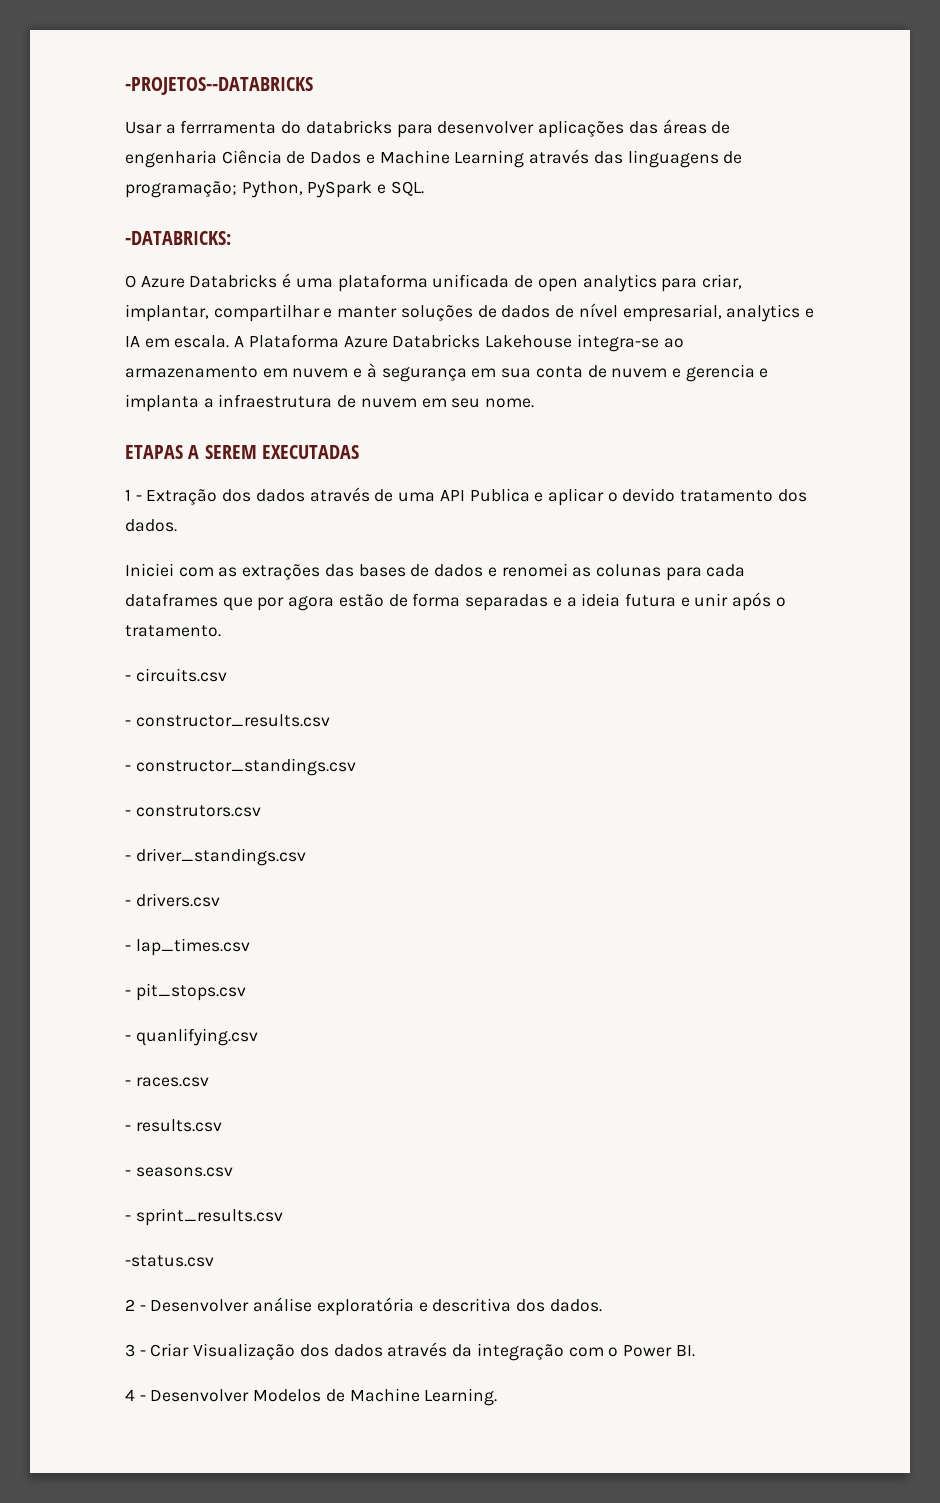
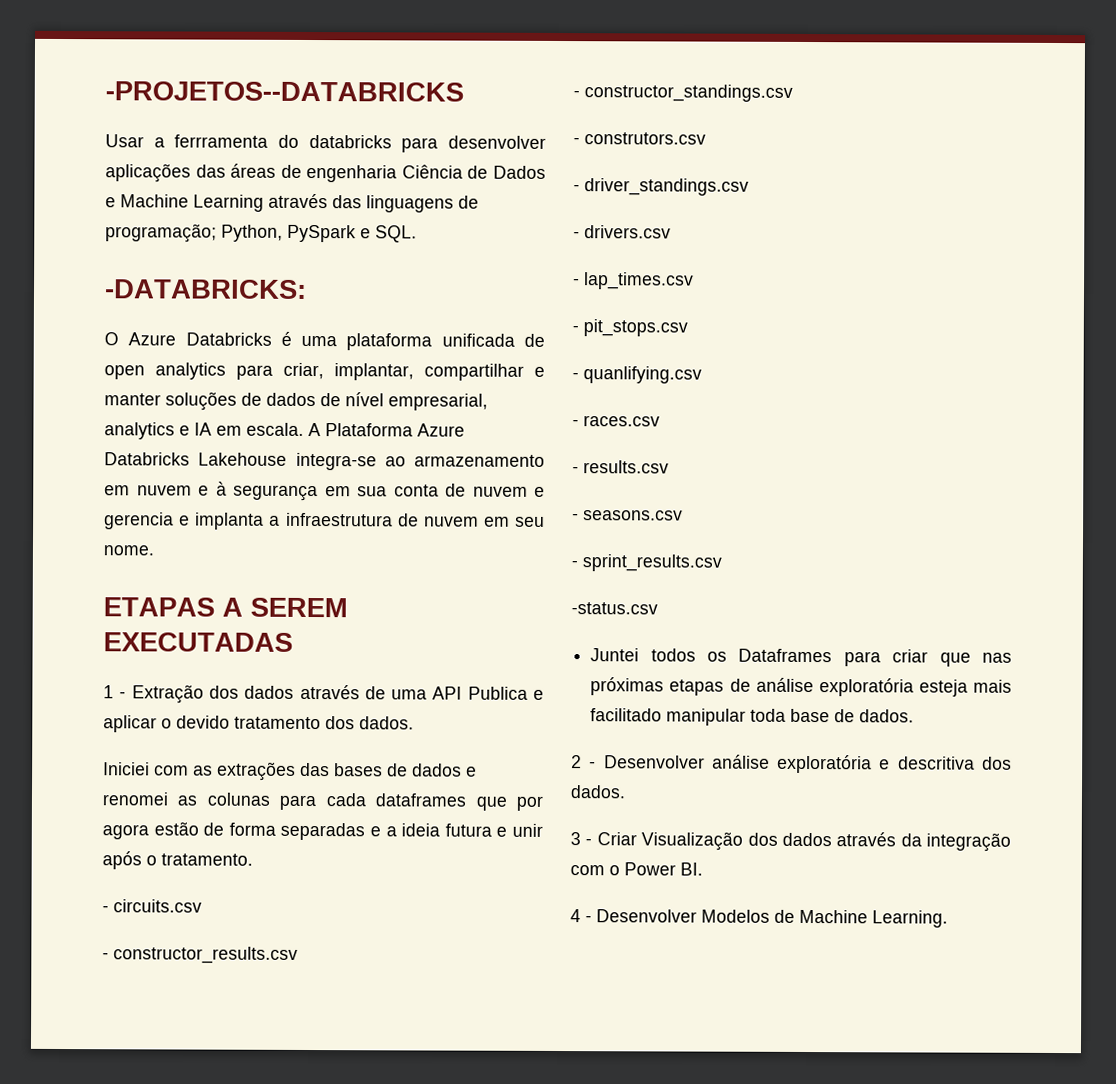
+ Juntei todos os Dataframes para criar que nas próximas etapas de análise exploratória esteja mais facilitado manipular toda base de dados.

